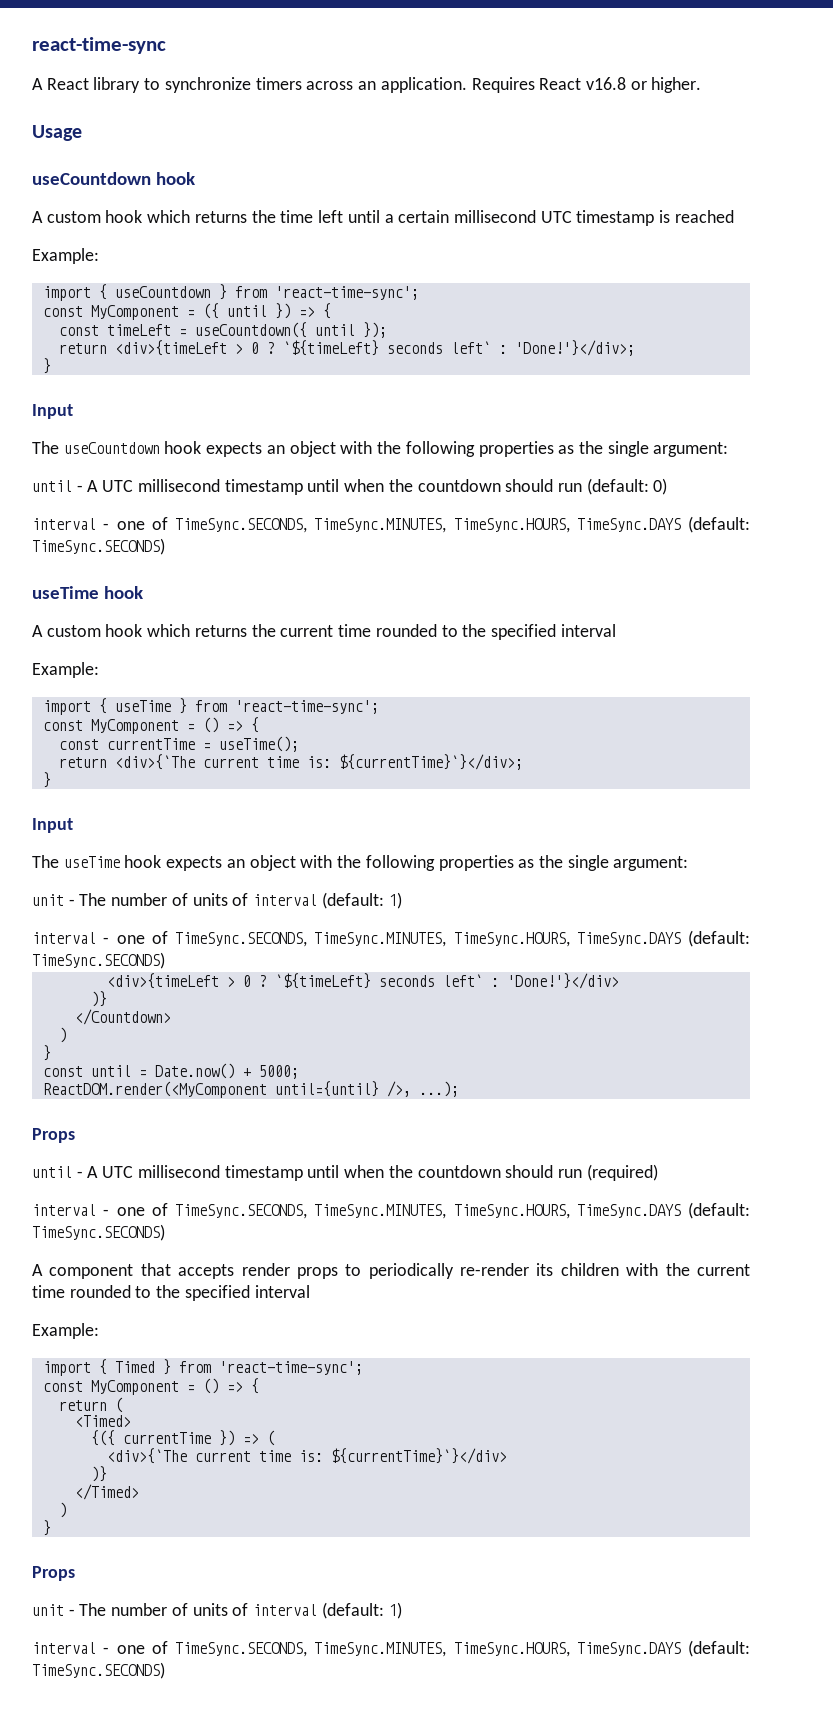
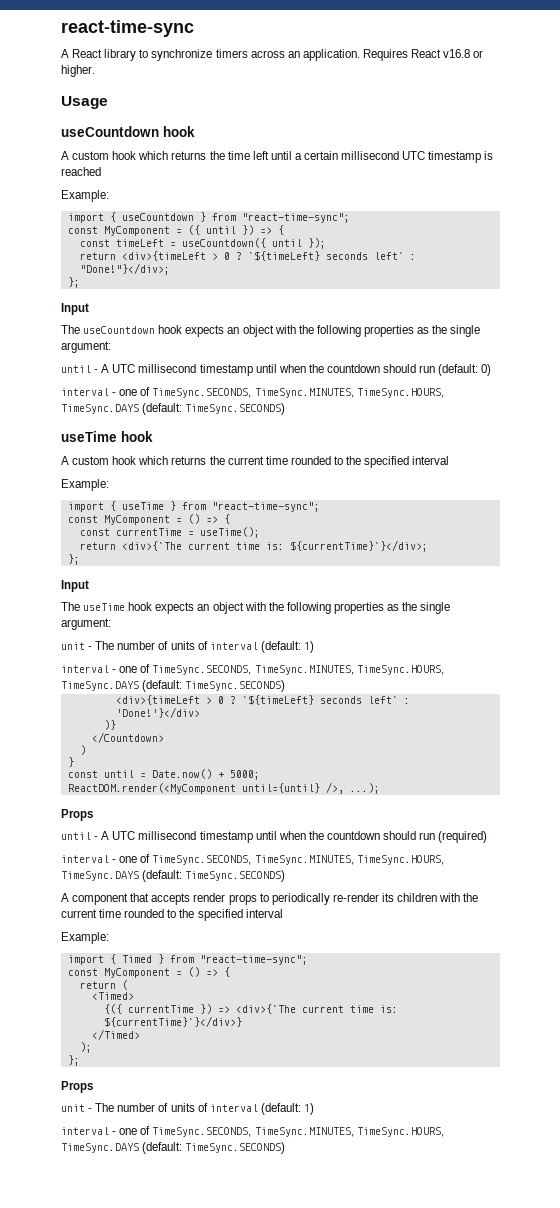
- import { useCountdown } from 'react-time-sync';
+ import { useCountdown } from "react-time-sync";
- `${timeLeft} seconds left` : 'Done!'}</div>;
- }
+ `${timeLeft} seconds left` : "Done!"}</div>;
+ };
- import { useTime } from 'react-time-sync';
+ import { useTime } from "react-time-sync";
  return <div>{`The current time is: ${currentTime}`}</div>;
- }
+ };
- import { Timed } from 'react-time-sync';
+ import { Timed } from "react-time-sync";
- {({ currentTime }) => (
- <div>{`The current time is: ${currentTime}`}</div>
- )}
+ {({ currentTime }) => <div>{`The current time is: ${currentTime}`}</div>}
  </Timed>
- )
- }
+ );
+ };

